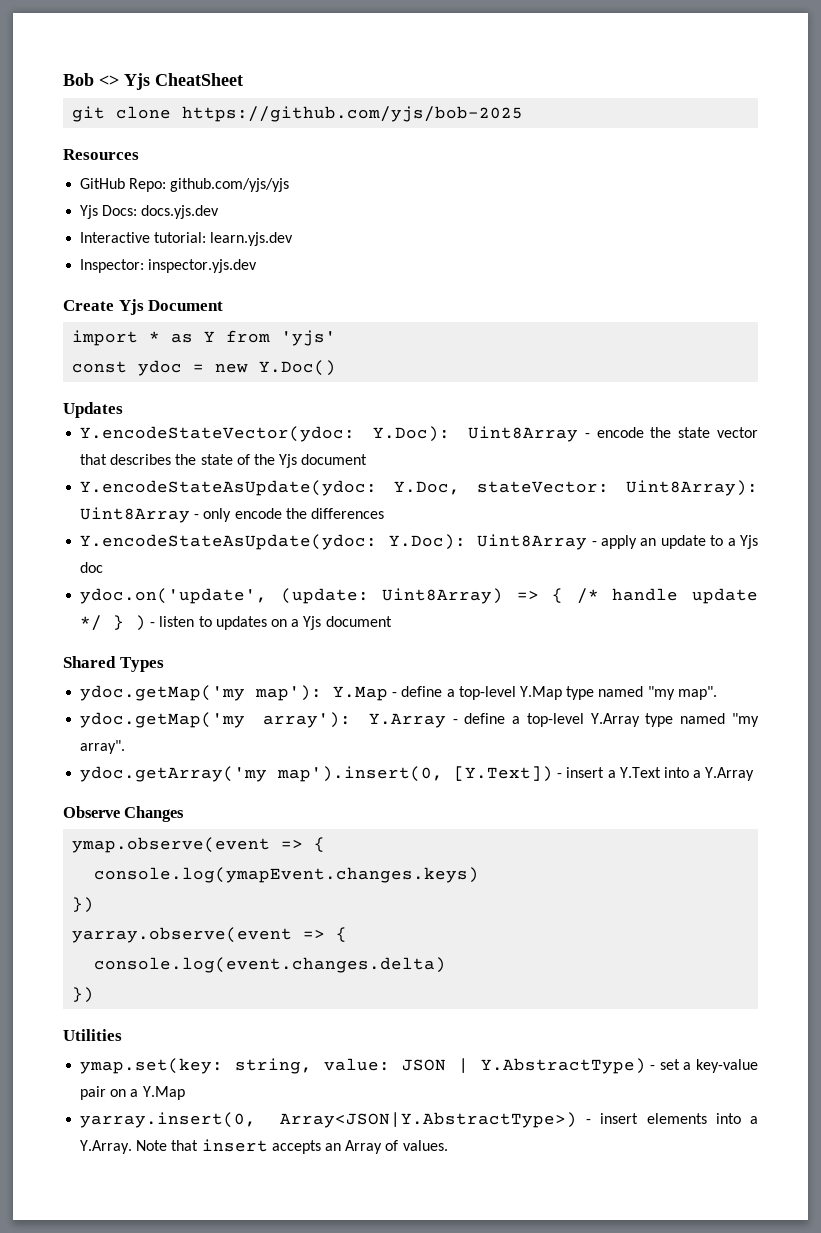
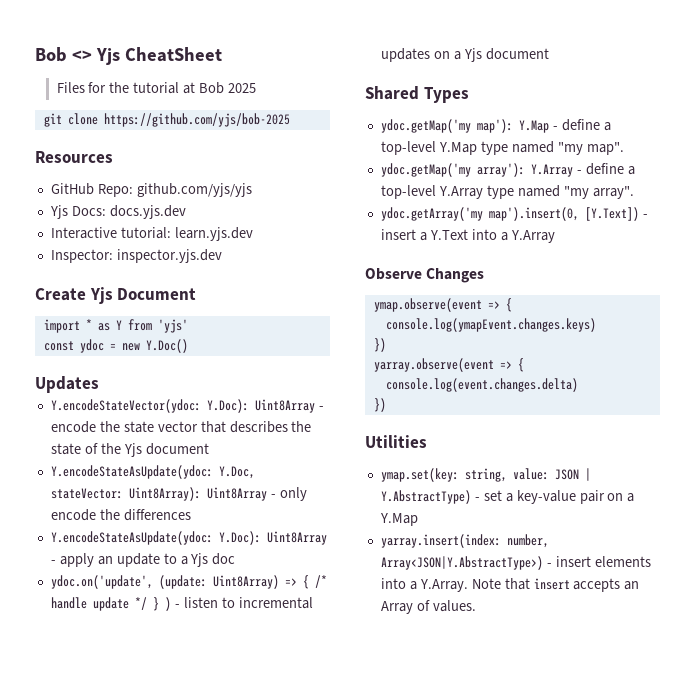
+ Files for the tutorial at Bob 2025
- ydoc.on('update', (update: Uint8Array) => { /* handle update */ } ) - listen to updates on a Yjs document
+ ydoc.on('update', (update: Uint8Array) => { /* handle update */ } ) - listen to incremental updates on a Yjs document
- yarray.insert(0, Array<JSON|Y.AbstractType>) - insert elements into a Y.Array. Note that insert accepts an Array of values.
+ yarray.insert(index: number, Array<JSON|Y.AbstractType>) - insert elements into a Y.Array. Note that insert accepts an Array of values.

